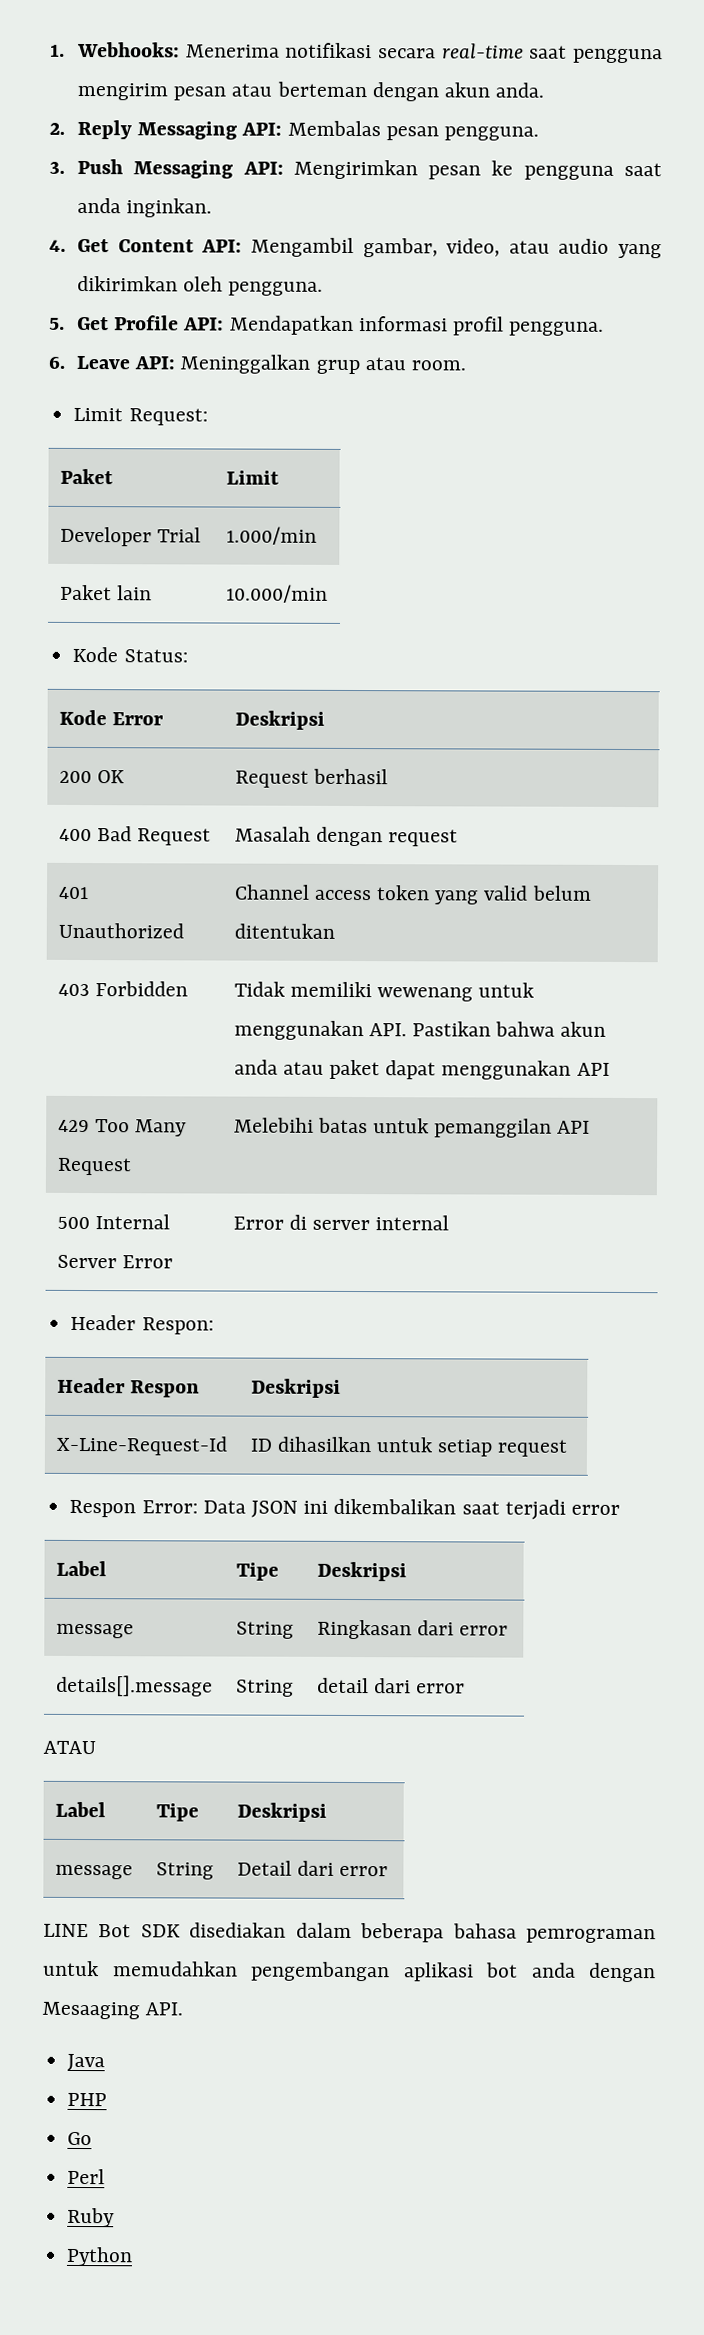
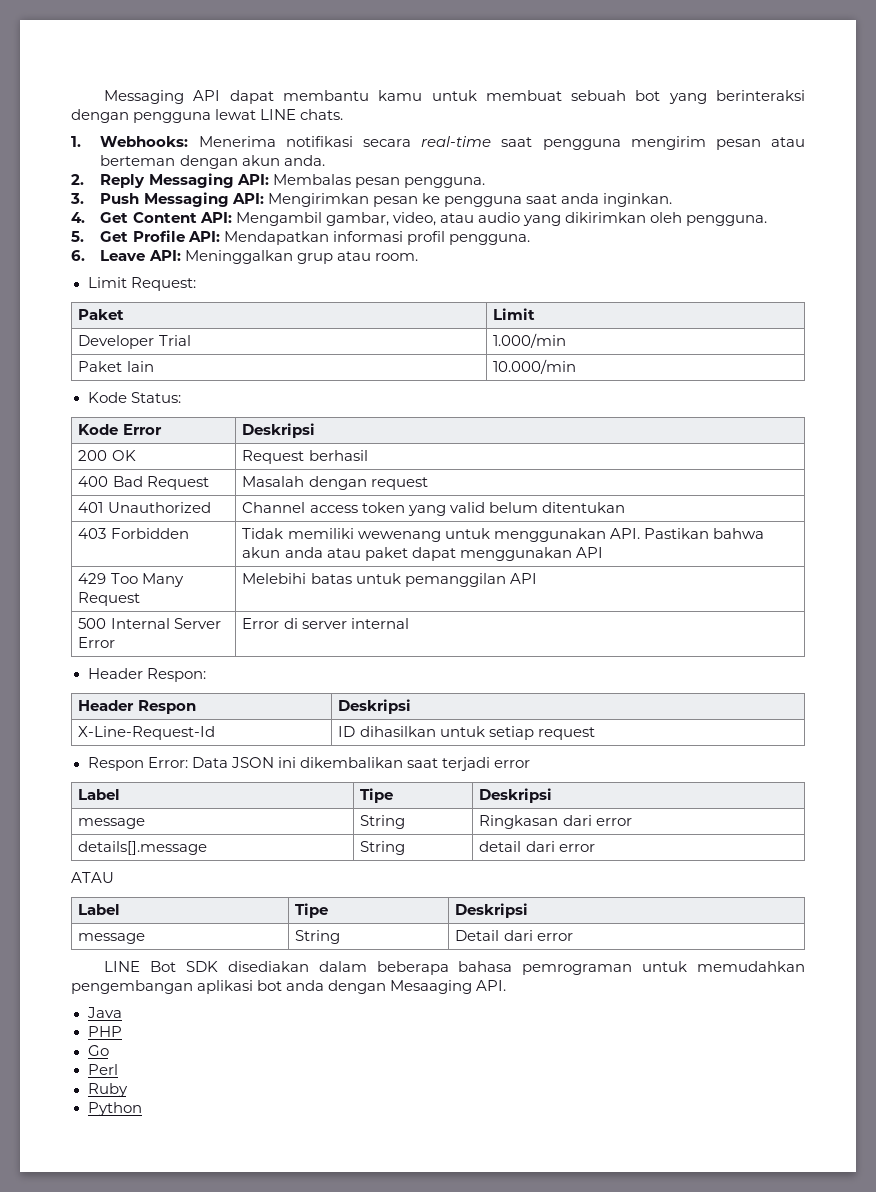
+ Messaging API dapat membantu kamu untuk membuat sebuah bot yang berinteraksi dengan pengguna lewat LINE chats.

